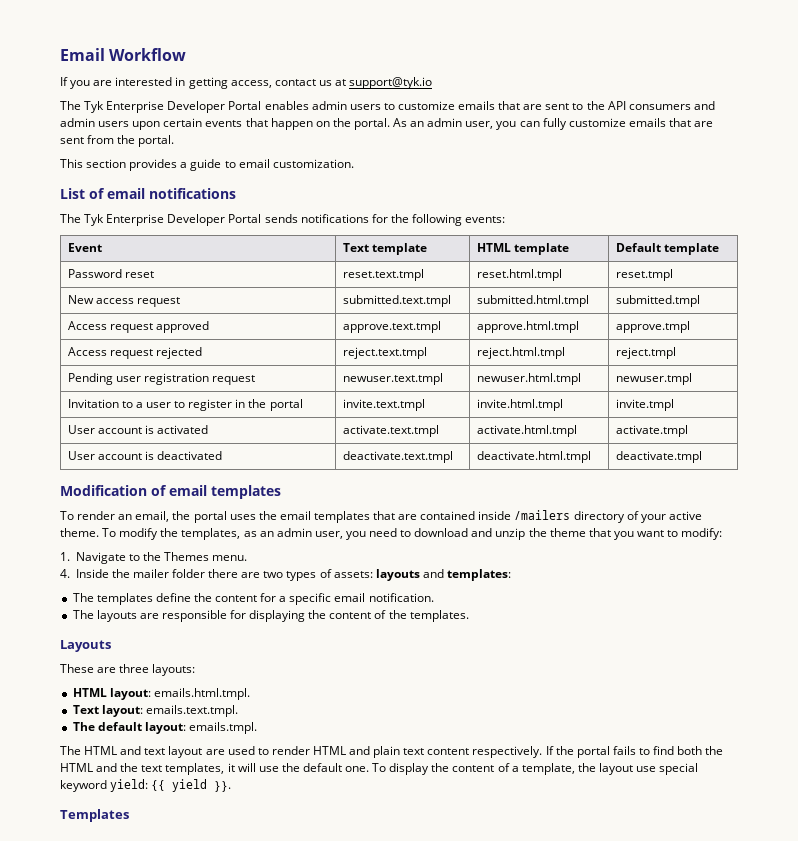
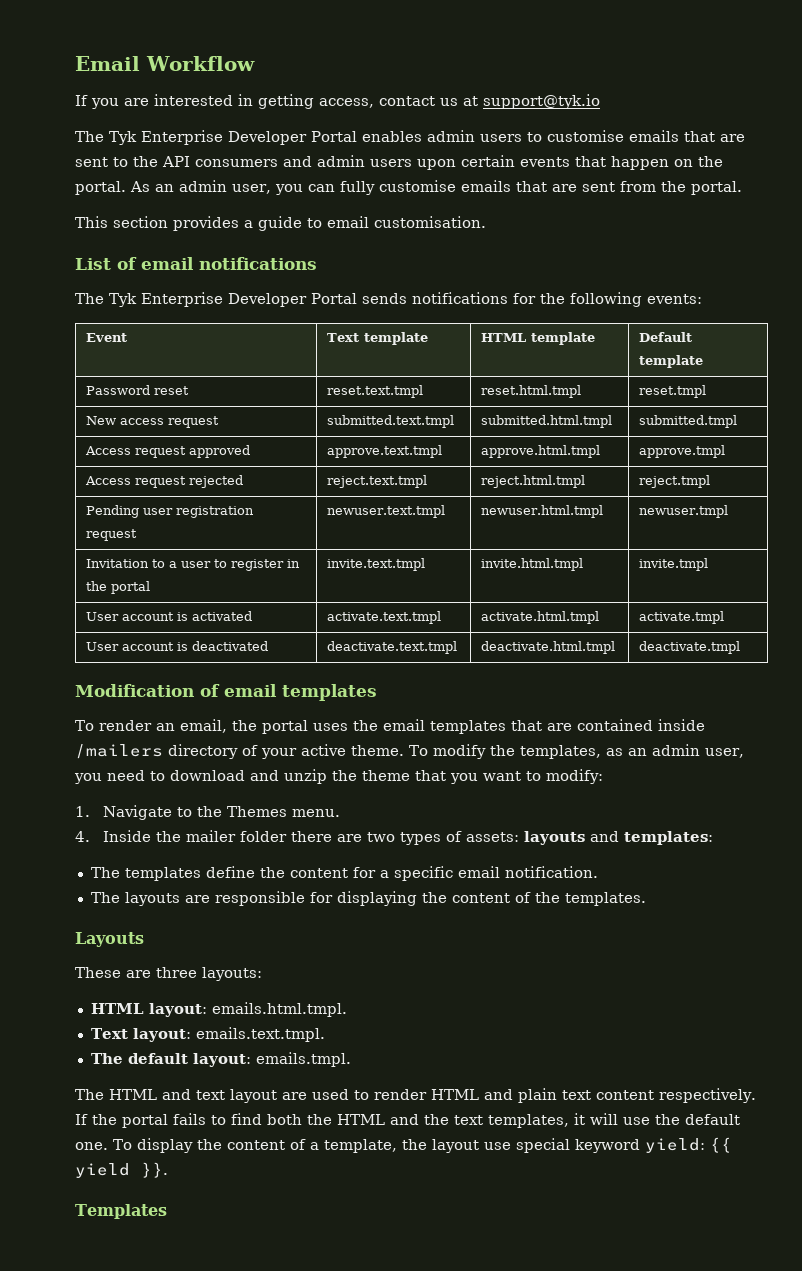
- The Tyk Enterprise Developer Portal enables admin users to customize emails that are sent to the API consumers and admin users upon certain events that happen on the portal.
+ The Tyk Enterprise Developer Portal enables admin users to customise emails that are sent to the API consumers and admin users upon certain events that happen on the portal.
- As an admin user, you can fully customize emails that are sent from the portal.
+ As an admin user, you can fully customise emails that are sent from the portal.
- This section provides a guide to email customization.
+ This section provides a guide to email customisation.

